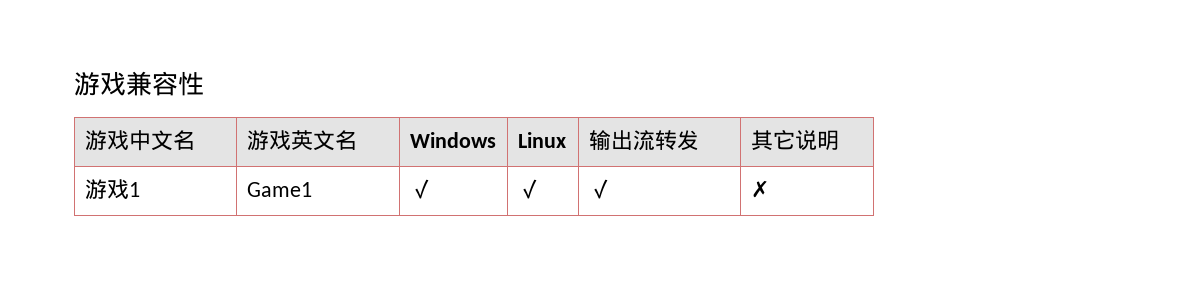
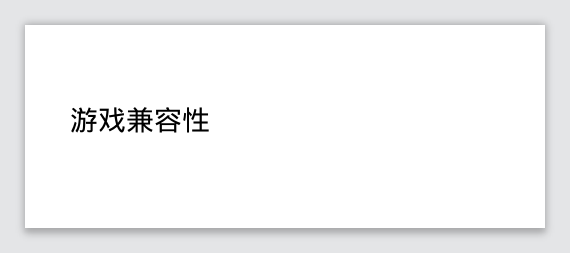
- 游戏中文名 | 游戏英文名 | Windows | Linux | 输出流转发 | 其它说明
- 游戏1 | Game1 | ✓ | ✓ | ✓ | ✗

